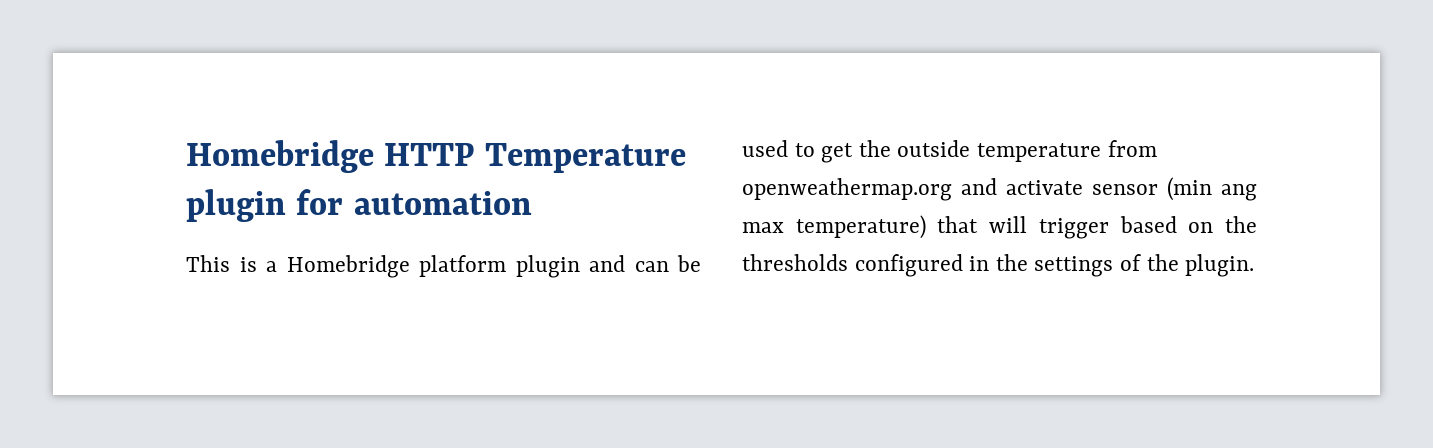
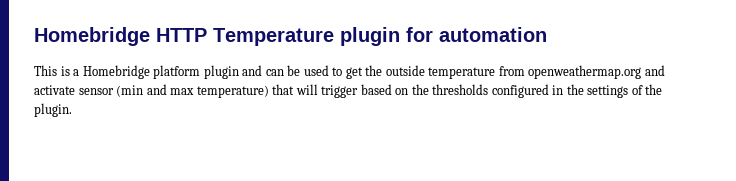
- This is a Homebridge platform plugin and can be used to get the outside temperature from openweathermap.org and activate sensor (min ang max temperature) that will trigger based on the thresholds configured in the settings of the plugin.
+ This is a Homebridge platform plugin and can be used to get the outside temperature from openweathermap.org and activate sensor (min and max temperature) that will trigger based on the thresholds configured in the settings of the plugin.

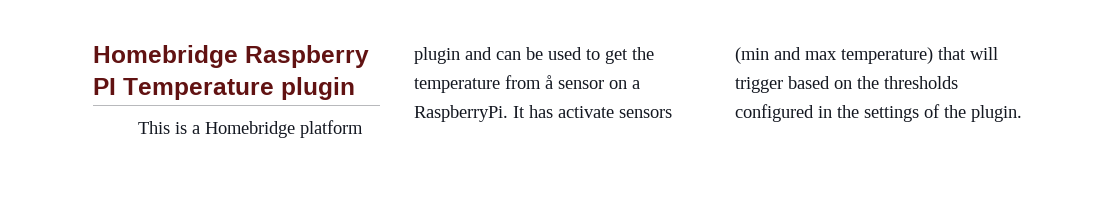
- Homebridge HTTP Temperature plugin for automation
+ Homebridge Raspberry PI Temperature plugin
- This is a Homebridge platform plugin and can be used to get the outside temperature from openweathermap.org and activate sensor (min and max temperature) that will trigger based on the thresholds configured in the settings of the plugin.
+ This is a Homebridge platform plugin and can be used to get the temperature from å sensor on a RaspberryPi. It has activate sensors (min and max temperature) that will trigger based on the thresholds configured in the settings of the plugin.

